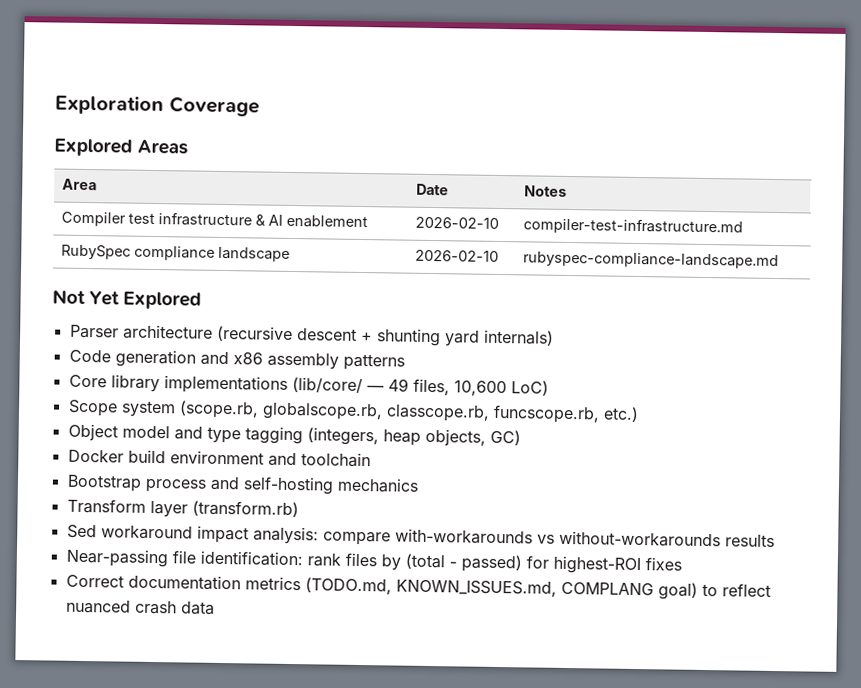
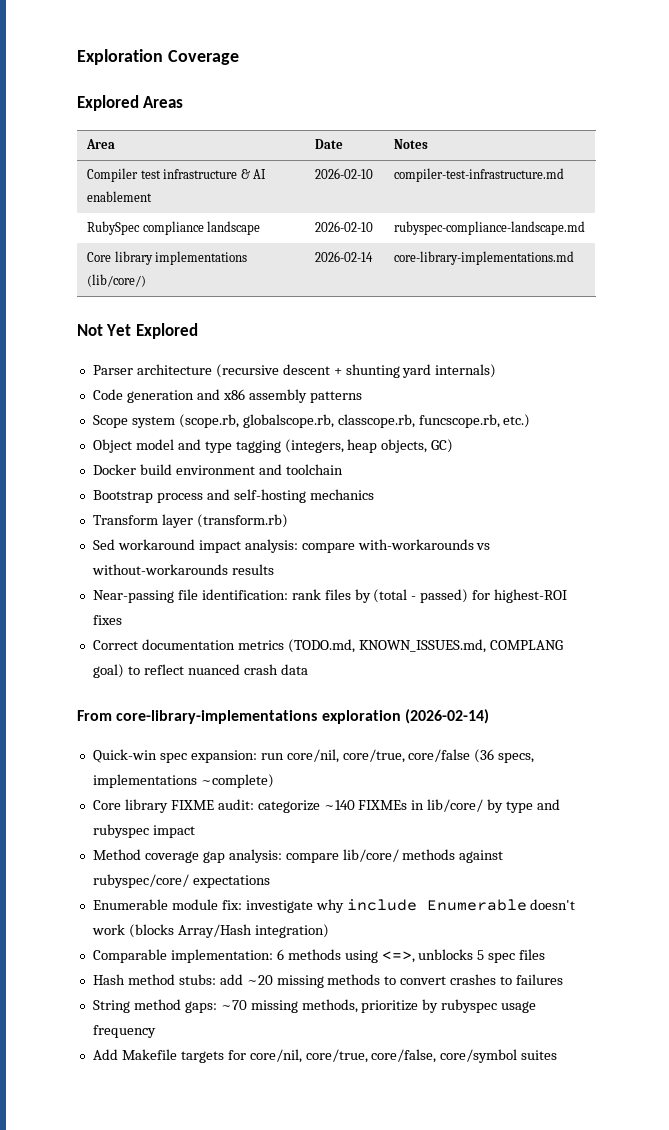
+ Core library implementations (lib/core/) | 2026-02-14 | core-library-implementations.md
- Core library implementations (lib/core/ — 49 files, 10,600 LoC)
+ From core-library-implementations exploration (2026-02-14)
+ Quick-win spec expansion: run core/nil, core/true, core/false (36 specs, implementations ~complete)
+ Core library FIXME audit: categorize ~140 FIXMEs in lib/core/ by type and rubyspec impact
+ Method coverage gap analysis: compare lib/core/ methods against rubyspec/core/ expectations
+ Enumerable module fix: investigate why include Enumerable doesn't work (blocks Array/Hash integration)
+ Comparable implementation: 6 methods using <=>, unblocks 5 spec files
+ Hash method stubs: add ~20 missing methods to convert crashes to failures
+ String method gaps: ~70 missing methods, prioritize by rubyspec usage frequency
+ Add Makefile targets for core/nil, core/true, core/false, core/symbol suites

